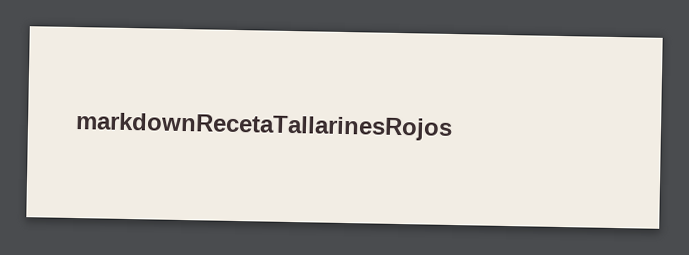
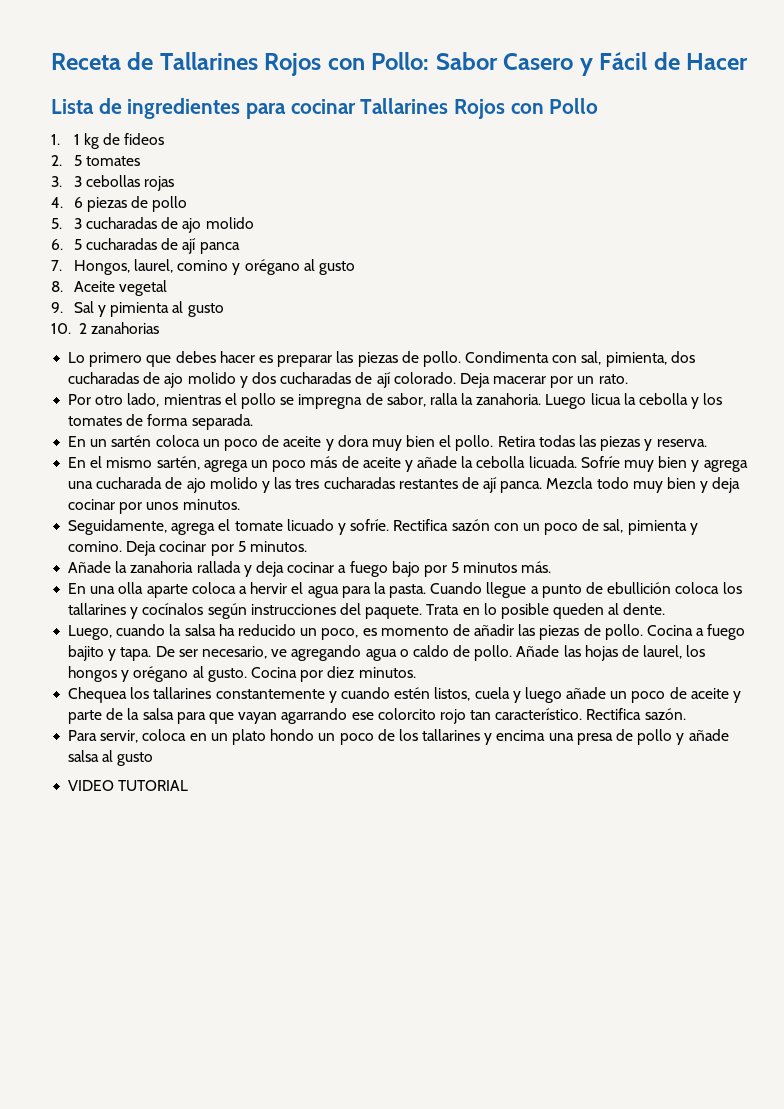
- markdownRecetaTallarinesRojos
+ Receta de Tallarines Rojos con Pollo: Sabor Casero y Fácil de Hacer
+ Lista de ingredientes para cocinar Tallarines Rojos con Pollo
+ 1. 1 kg de fideos
+ 2. 5 tomates
+ 3. 3 cebollas rojas
+ 4. 6 piezas de pollo
+ 5. 3 cucharadas de ajo molido
+ 6. 5 cucharadas de ají panca
+ 7. Hongos, laurel, comino y orégano al gusto
+ 8. Aceite vegetal
+ 9. Sal y pimienta al gusto
+ 10. 2 zanahorias
+ Lo primero que debes hacer es preparar las piezas de pollo. Condimenta con sal, pimienta, dos cucharadas de ajo molido y dos cucharadas de ají colorado. Deja macerar por un rato.
+ Por otro lado, mientras el pollo se impregna de sabor, ralla la zanahoria. Luego licua la cebolla y los tomates de forma separada.
+ En un sartén coloca un poco de aceite y dora muy bien el pollo. Retira todas las piezas y reserva.
+ En el mismo sartén, agrega un poco más de aceite y añade la cebolla licuada. Sofríe muy bien y agrega una cucharada de ajo molido y las tres cucharadas restantes de ají panca. Mezcla todo muy bien y deja cocinar por unos minutos.
+ Seguidamente, agrega el tomate licuado y sofríe. Rectifica sazón con un poco de sal, pimienta y comino. Deja cocinar por 5 minutos.
+ Añade la zanahoria rallada y deja cocinar a fuego bajo por 5 minutos más.
+ En una olla aparte coloca a hervir el agua para la pasta. Cuando llegue a punto de ebullición coloca los tallarines y cocínalos según instrucciones del paquete. Trata en lo posible queden al dente.
+ Luego, cuando la salsa ha reducido un poco, es momento de añadir las piezas de pollo. Cocina a fuego bajito y tapa. De ser necesario, ve agregando agua o caldo de pollo. Añade las hojas de laurel, los hongos y orégano al gusto. Cocina por diez minutos.
+ Chequea los tallarines constantemente y cuando estén listos, cuela y luego añade un poco de aceite y parte de la salsa para que vayan agarrando ese colorcito rojo tan característico. Rectifica sazón.
+ Para servir, coloca en un plato hondo un poco de los tallarines y encima una presa de pollo y añade salsa al gusto
+ VIDEO TUTORIAL

